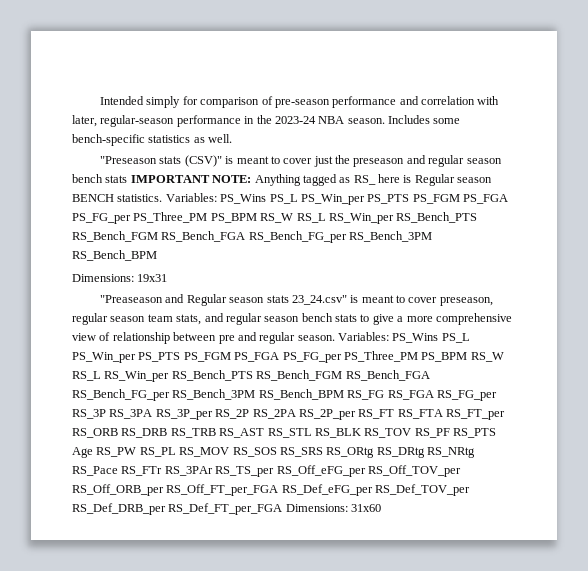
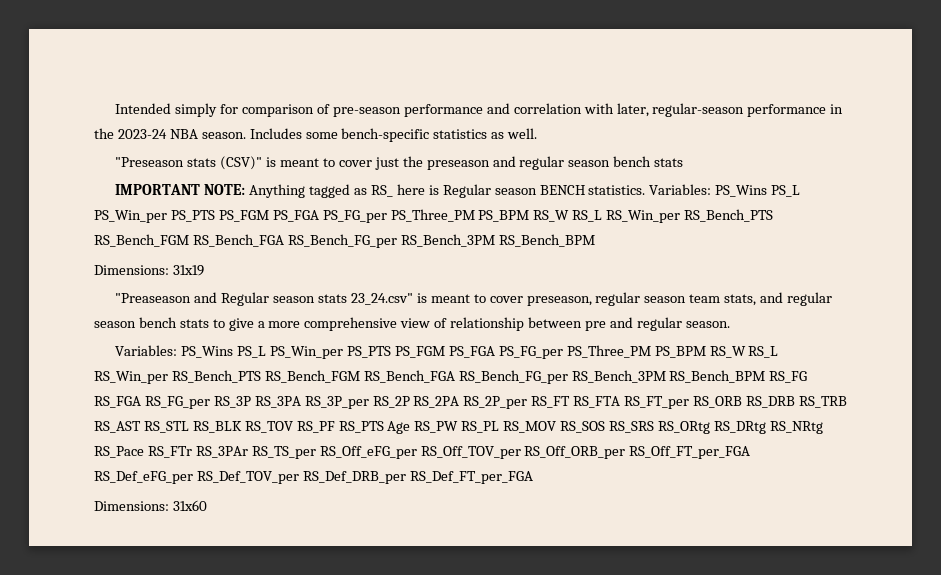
- "Preseason stats (CSV)" is meant to cover just the preseason and regular season bench stats IMPORTANT NOTE: Anything tagged as RS_ here is Regular season BENCH statistics.
+ "Preseason stats (CSV)" is meant to cover just the preseason and regular season bench stats
+ IMPORTANT NOTE: Anything tagged as RS_ here is Regular season BENCH statistics.
- Dimensions: 19x31
+ Dimensions: 31x19
- "Preaseason and Regular season stats 23_24.csv" is meant to cover preseason, regular season team stats, and regular season bench stats to give a more comprehensive view of relationship between pre and regular season. Variables:
+ "Preaseason and Regular season stats 23_24.csv" is meant to cover preseason, regular season team stats, and regular season bench stats to give a more comprehensive view of relationship between pre and regular season.
+ Variables:
- PS_Wins PS_L PS_Win_per PS_PTS PS_FGM PS_FGA PS_FG_per PS_Three_PM PS_BPM RS_W RS_L RS_Win_per RS_Bench_PTS RS_Bench_FGM RS_Bench_FGA RS_Bench_FG_per RS_Bench_3PM RS_Bench_BPM RS_FG RS_FGA RS_FG_per RS_3P RS_3PA RS_3P_per RS_2P RS_2PA RS_2P_per RS_FT RS_FTA RS_FT_per RS_ORB RS_DRB RS_TRB RS_AST RS_STL RS_BLK RS_TOV RS_PF RS_PTS Age RS_PW RS_PL RS_MOV RS_SOS RS_SRS RS_ORtg RS_DRtg RS_NRtg RS_Pace RS_FTr RS_3PAr RS_TS_per RS_Off_eFG_per RS_Off_TOV_per RS_Off_ORB_per RS_Off_FT_per_FGA RS_Def_eFG_per RS_Def_TOV_per RS_Def_DRB_per RS_Def_FT_per_FGA Dimensions:
+ PS_Wins PS_L PS_Win_per PS_PTS PS_FGM PS_FGA PS_FG_per PS_Three_PM PS_BPM RS_W RS_L RS_Win_per RS_Bench_PTS RS_Bench_FGM RS_Bench_FGA RS_Bench_FG_per RS_Bench_3PM RS_Bench_BPM RS_FG RS_FGA RS_FG_per RS_3P RS_3PA RS_3P_per RS_2P RS_2PA RS_2P_per RS_FT RS_FTA RS_FT_per RS_ORB RS_DRB RS_TRB RS_AST RS_STL RS_BLK RS_TOV RS_PF RS_PTS Age RS_PW RS_PL RS_MOV RS_SOS RS_SRS RS_ORtg RS_DRtg RS_NRtg RS_Pace RS_FTr RS_3PAr RS_TS_per RS_Off_eFG_per RS_Off_TOV_per RS_Off_ORB_per RS_Off_FT_per_FGA RS_Def_eFG_per RS_Def_TOV_per RS_Def_DRB_per RS_Def_FT_per_FGA
+ Dimensions:

